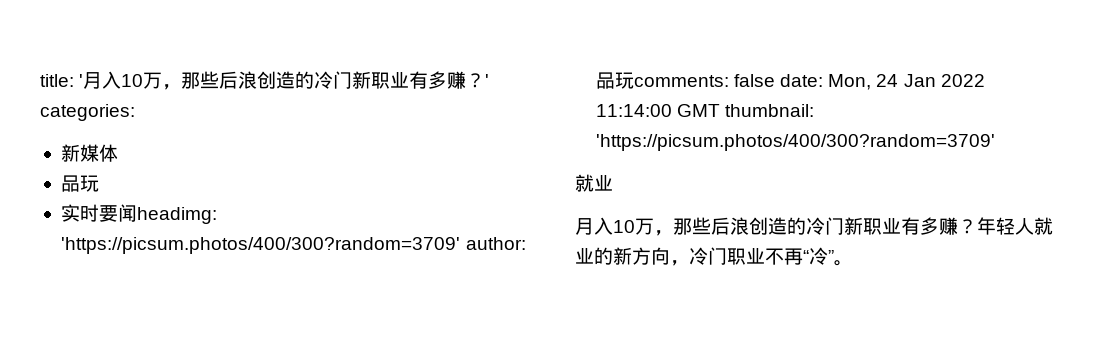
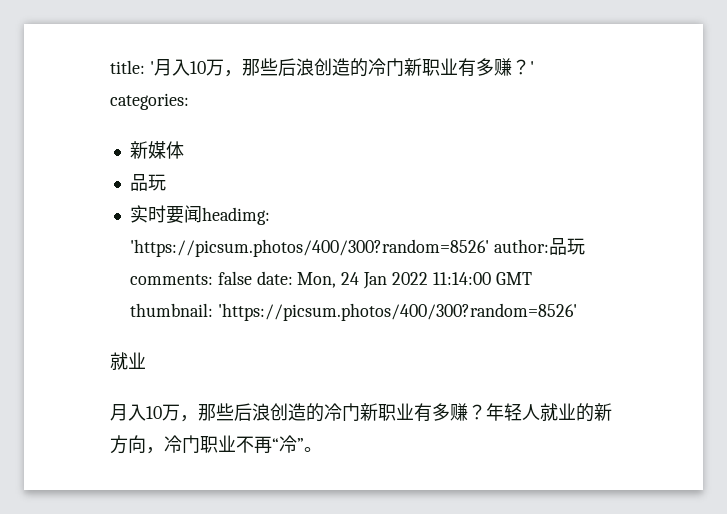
- 实时要闻headimg: 'https://picsum.photos/400/300?random=3709' author:品玩comments: false date: Mon, 24 Jan 2022 11:14:00 GMT thumbnail: 'https://picsum.photos/400/300?random=3709'
+ 实时要闻headimg: 'https://picsum.photos/400/300?random=8526' author:品玩comments: false date: Mon, 24 Jan 2022 11:14:00 GMT thumbnail: 'https://picsum.photos/400/300?random=8526'

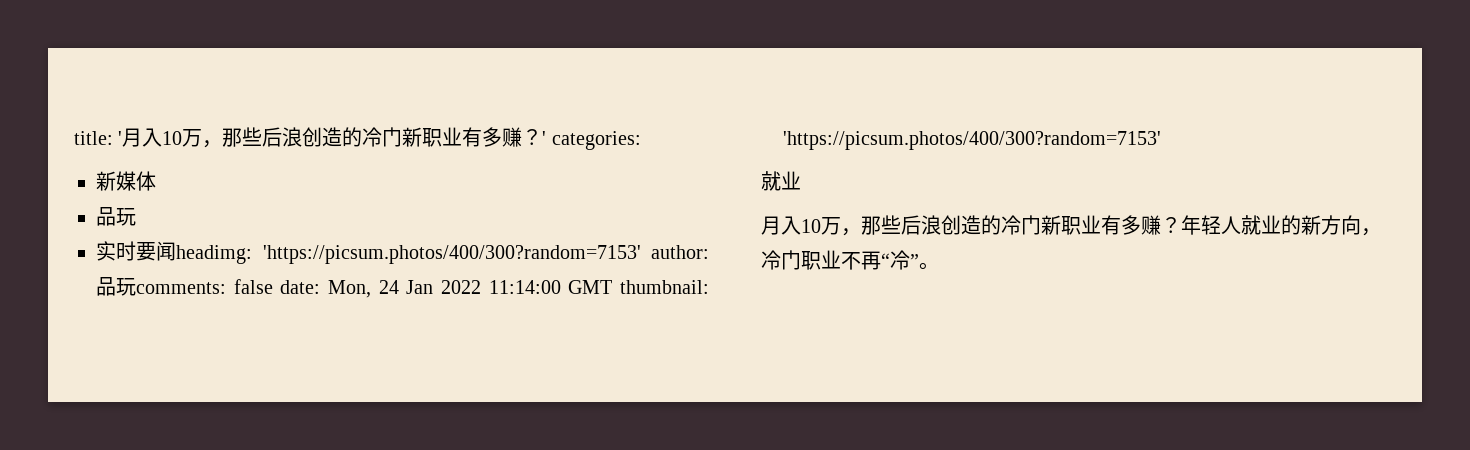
- 实时要闻headimg: 'https://picsum.photos/400/300?random=8526' author:品玩comments: false date: Mon, 24 Jan 2022 11:14:00 GMT thumbnail: 'https://picsum.photos/400/300?random=8526'
+ 实时要闻headimg: 'https://picsum.photos/400/300?random=7153' author:品玩comments: false date: Mon, 24 Jan 2022 11:14:00 GMT thumbnail: 'https://picsum.photos/400/300?random=7153'

